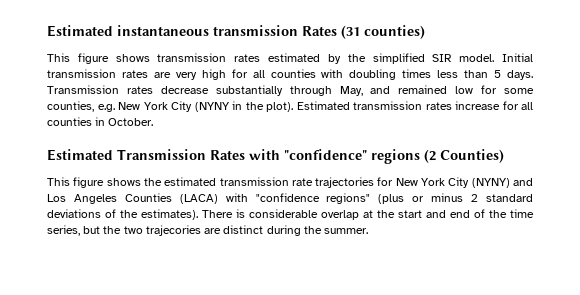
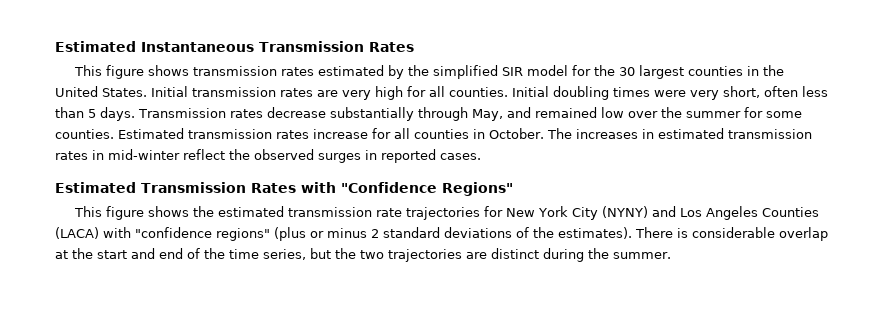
- Estimated instantaneous transmission Rates (31 counties)
+ Estimated Instantaneous Transmission Rates
- This figure shows transmission rates estimated by the simplified SIR model.
+ This figure shows transmission rates estimated by the simplified SIR model for the 30 largest counties in the United States.
- Initial transmission rates are very high for all counties with doubling times less than 5 days.
+ Initial transmission rates are very high for all counties. Initial doubling times were very short, often less than 5 days.
- Transmission rates decrease substantially through May, and remained low for some counties, e.g. New York City (NYNY in the plot).
+ Transmission rates decrease substantially through May, and remained low over the summer for some counties.
+ The increases in estimated transmission rates in mid-winter reflect the observed surges in reported cases.
- Estimated Transmission Rates with "confidence" regions (2 Counties)
+ Estimated Transmission Rates with "Confidence Regions"
- There is considerable overlap at the start and end of the time series, but the two trajecories are distinct during the summer.
+ There is considerable overlap at the start and end of the time series, but the two trajectories are distinct during the summer.

